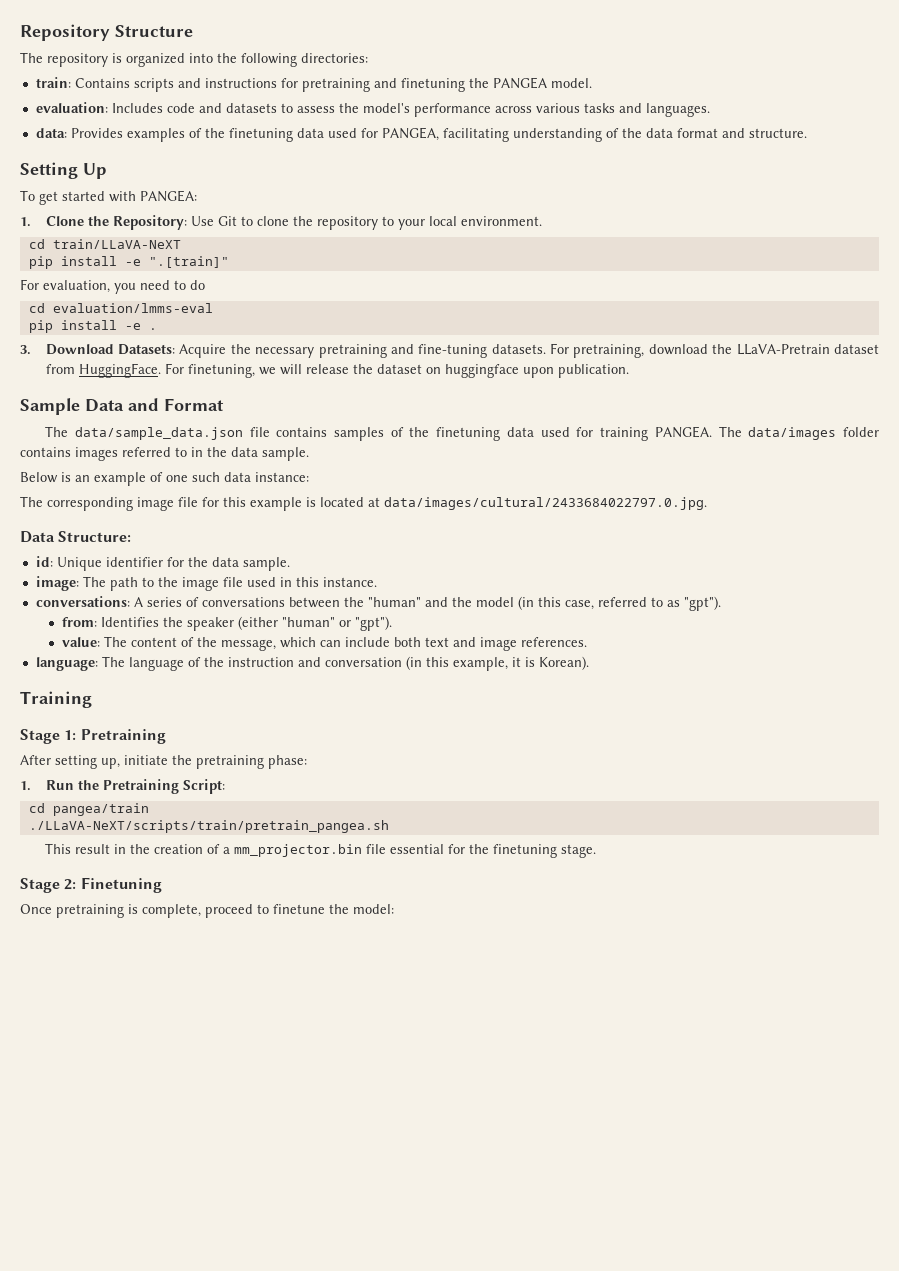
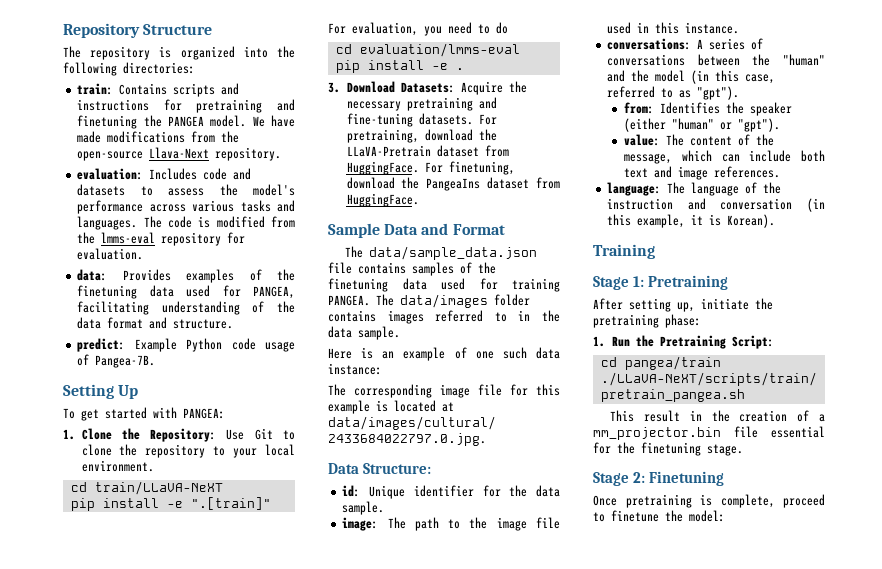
+ We have made modifications from the open-source Llava-Next repository.
+ The code is modified from the lmms-eval repository for evaluation.
+ predict: Example Python code usage of Pangea-7B.
- For finetuning, we will release the dataset on huggingface upon publication.
+ For finetuning, download the PangeaIns dataset from HuggingFace.
- Below is an example of one such data instance:
+ Here is an example of one such data instance:

